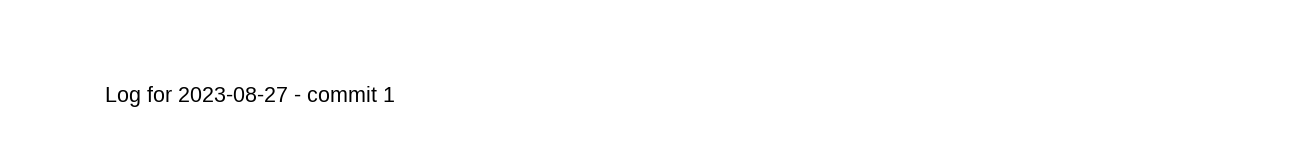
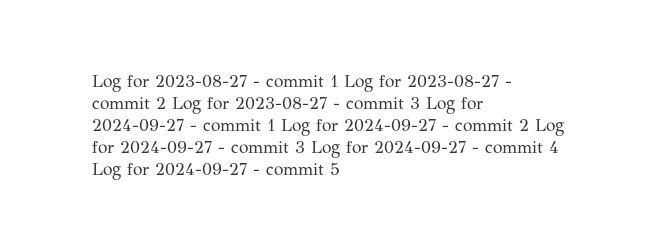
- Log for 2023-08-27 - commit 1
+ Log for 2023-08-27 - commit 1 Log for 2023-08-27 - commit 2 Log for 2023-08-27 - commit 3 Log for 2024-09-27 - commit 1 Log for 2024-09-27 - commit 2 Log for 2024-09-27 - commit 3 Log for 2024-09-27 - commit 4 Log for 2024-09-27 - commit 5

